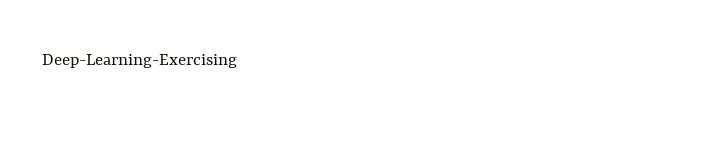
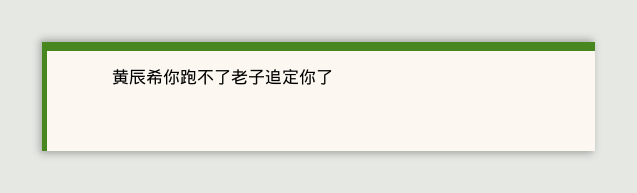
- Deep-Learning-Exercising
+ 黄辰希你跑不了老子追定你了

